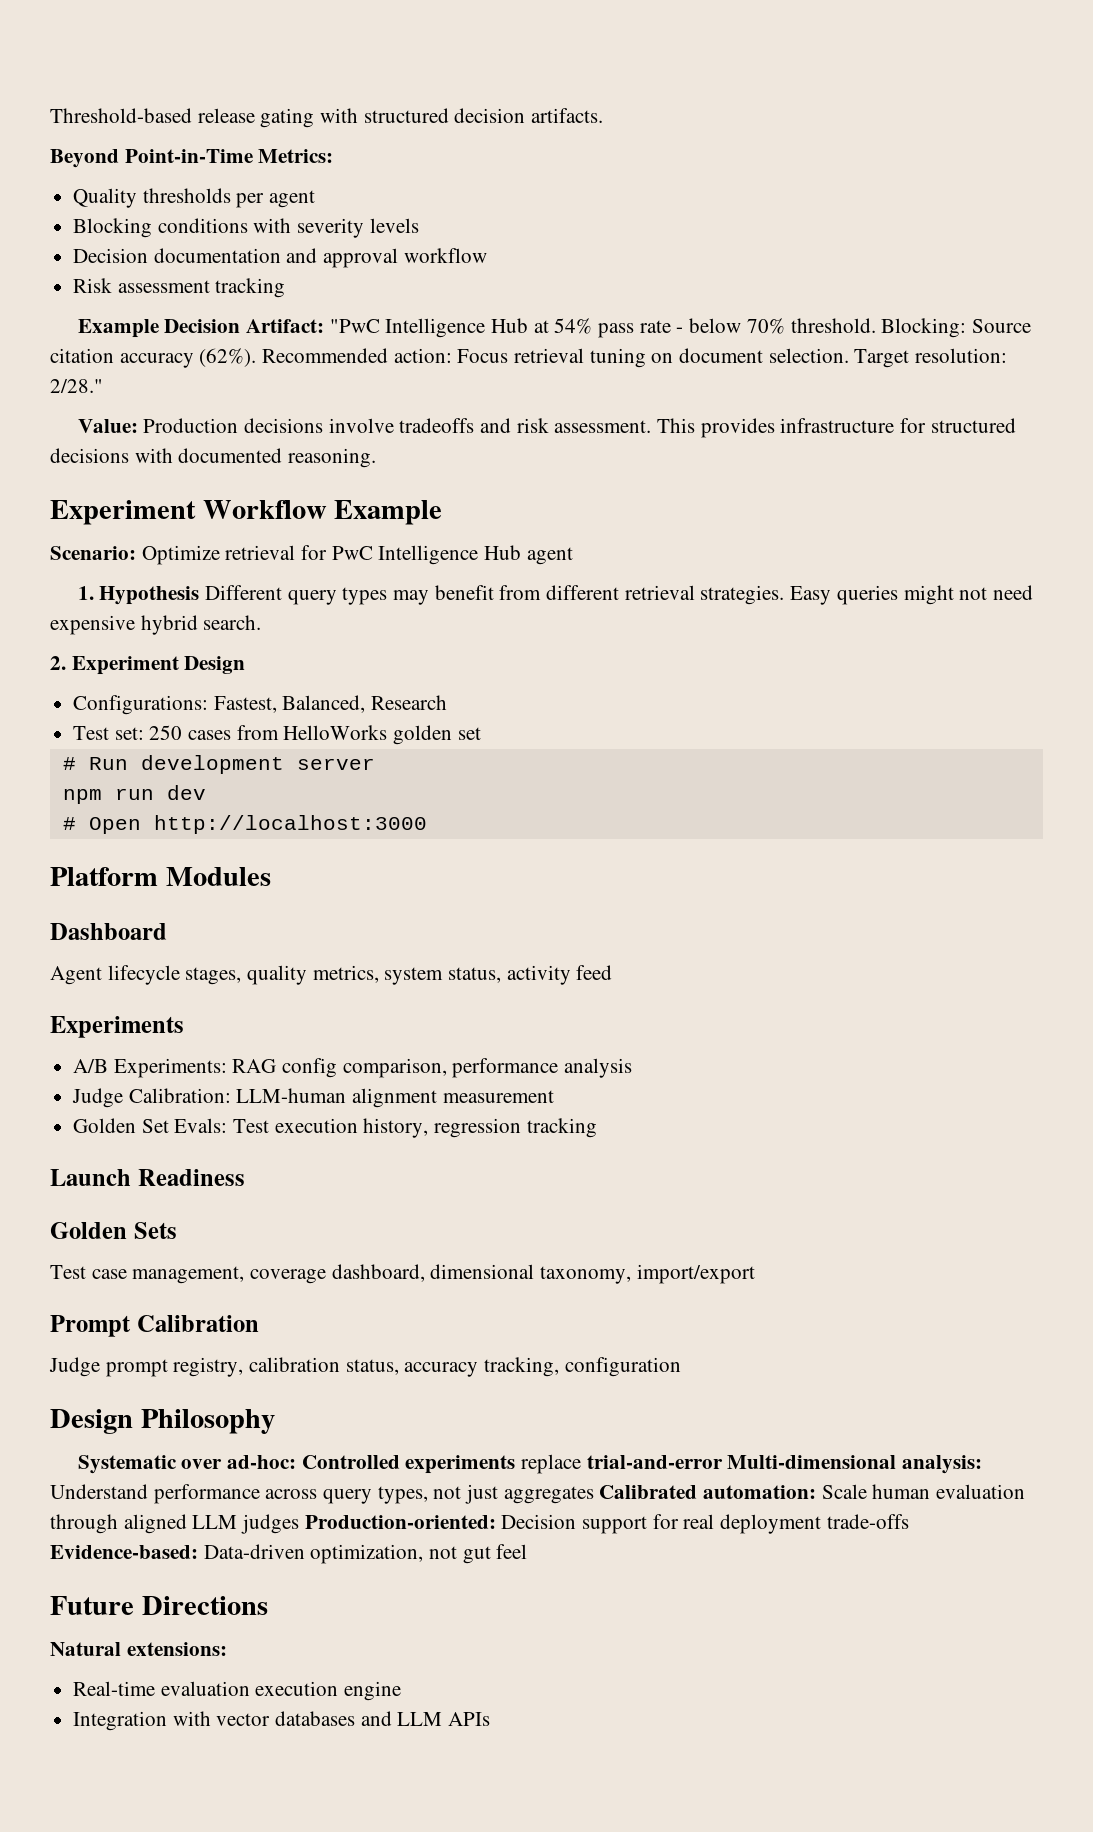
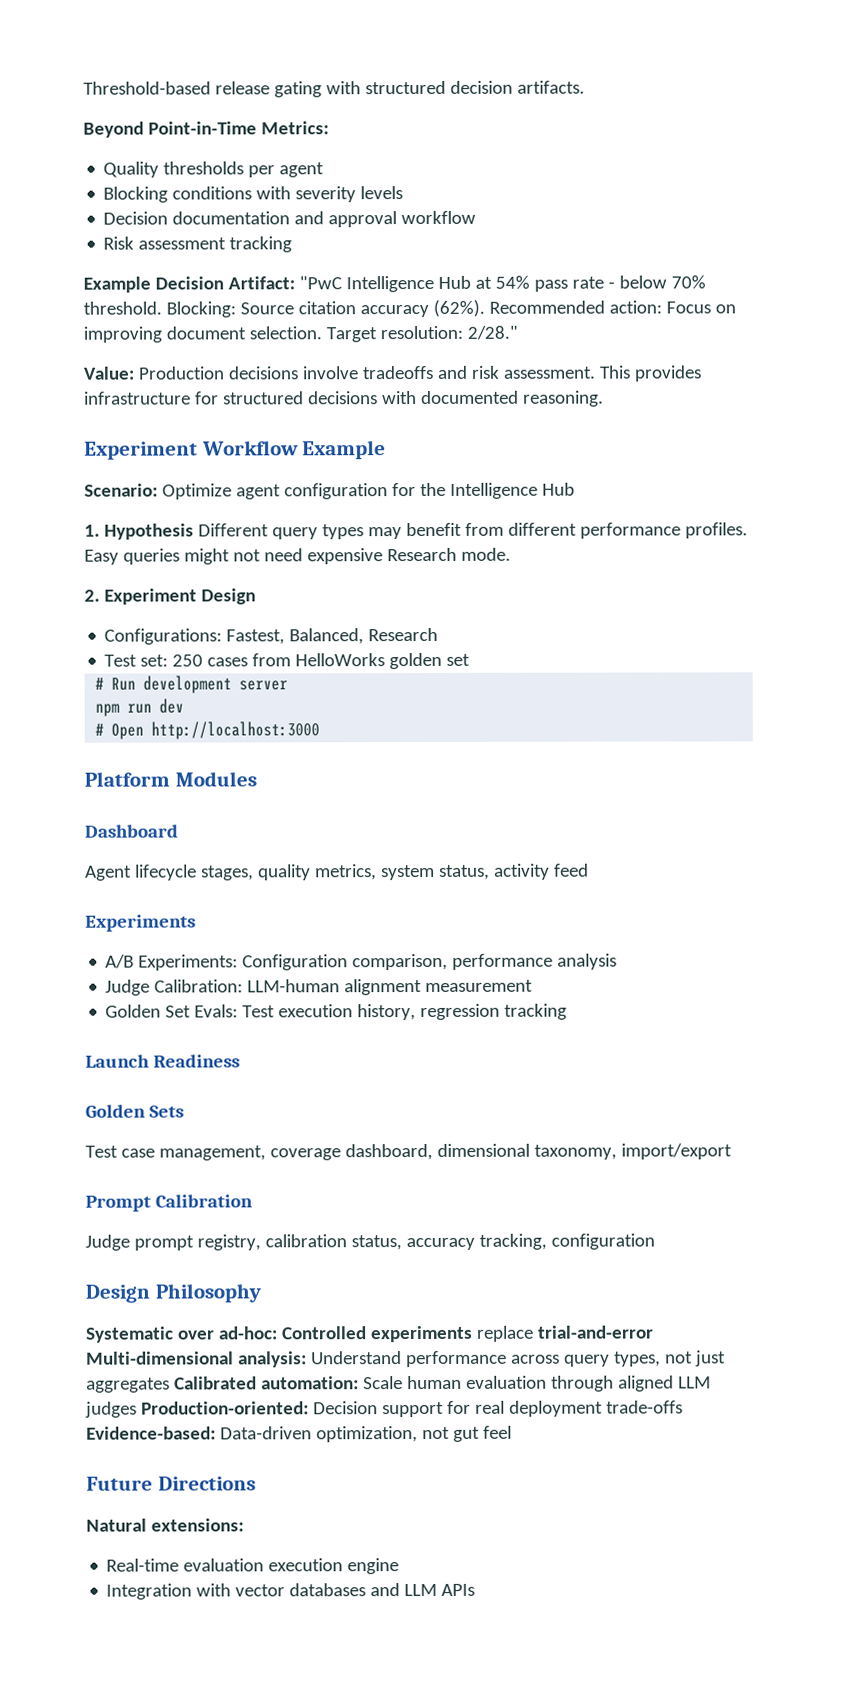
- Recommended action: Focus retrieval tuning on document selection.
+ Recommended action: Focus on improving document selection.
- Scenario: Optimize retrieval for PwC Intelligence Hub agent
+ Scenario: Optimize agent configuration for the Intelligence Hub
- 1. Hypothesis Different query types may benefit from different retrieval strategies.
+ 1. Hypothesis Different query types may benefit from different performance profiles.
- Easy queries might not need expensive hybrid search.
+ Easy queries might not need expensive Research mode.
- A/B Experiments: RAG config comparison, performance analysis
+ A/B Experiments: Configuration comparison, performance analysis

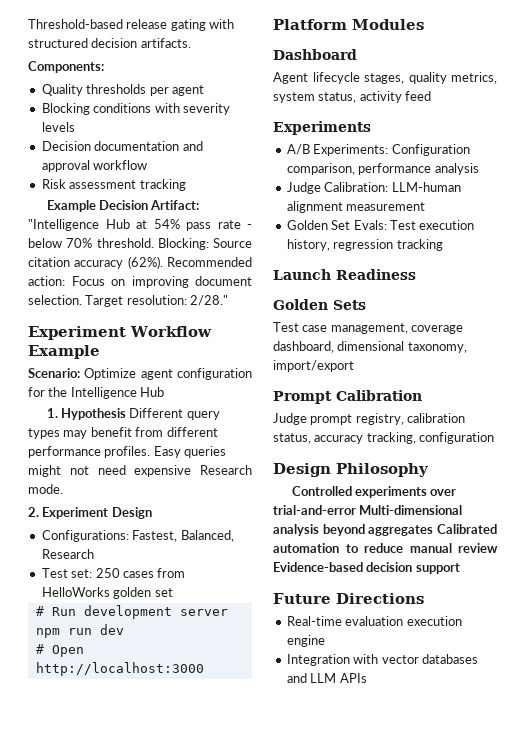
- Beyond Point-in-Time Metrics:
+ Components:
- Example Decision Artifact: "PwC Intelligence Hub at 54% pass rate - below 70% threshold.
+ Example Decision Artifact: "Intelligence Hub at 54% pass rate - below 70% threshold.
- Value: Production decisions involve tradeoffs and risk assessment. This provides infrastructure for structured decisions with documented reasoning.
- Systematic over ad-hoc: Controlled experiments replace trial-and-error Multi-dimensional analysis: Understand performance across query types, not just aggregates Calibrated automation: Scale human evaluation through aligned LLM judges Production-oriented: Decision support for real deployment trade-offs Evidence-based: Data-driven optimization, not gut feel
+ Controlled experiments over trial-and-error Multi-dimensional analysis beyond aggregates Calibrated automation to reduce manual review Evidence-based decision support
- Natural extensions:

